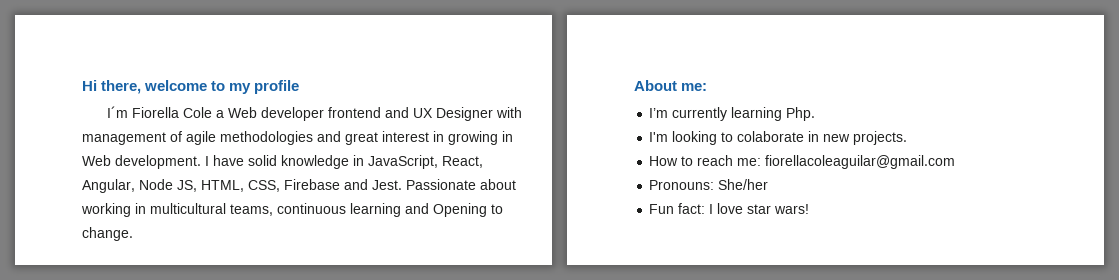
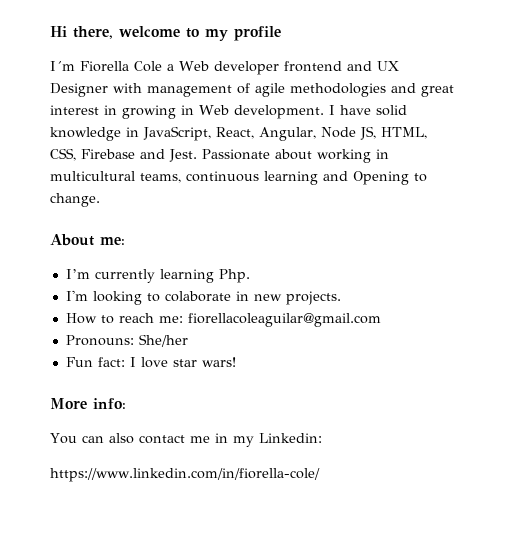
+ More info:
+ You can also contact me in my Linkedin:
+ https://www.linkedin.com/in/fiorella-cole/

